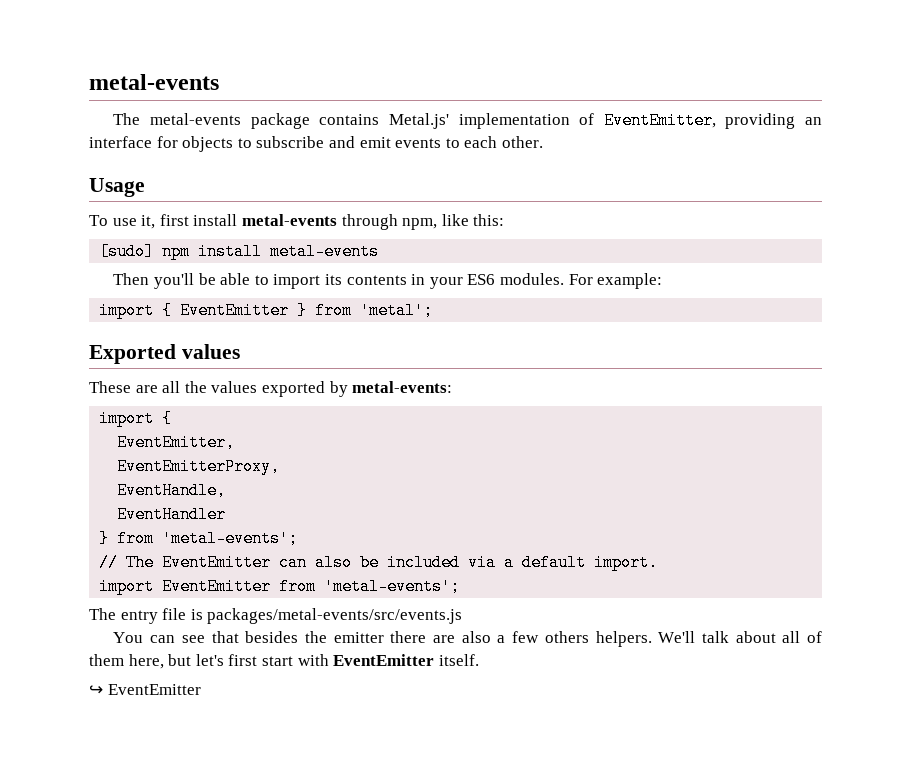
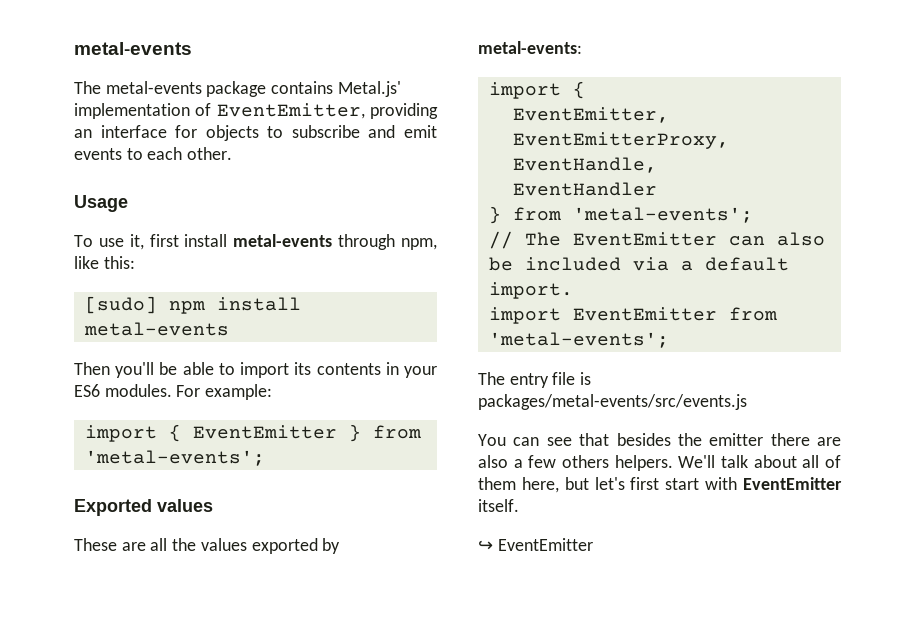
- import { EventEmitter } from 'metal';
+ import { EventEmitter } from 'metal-events';

